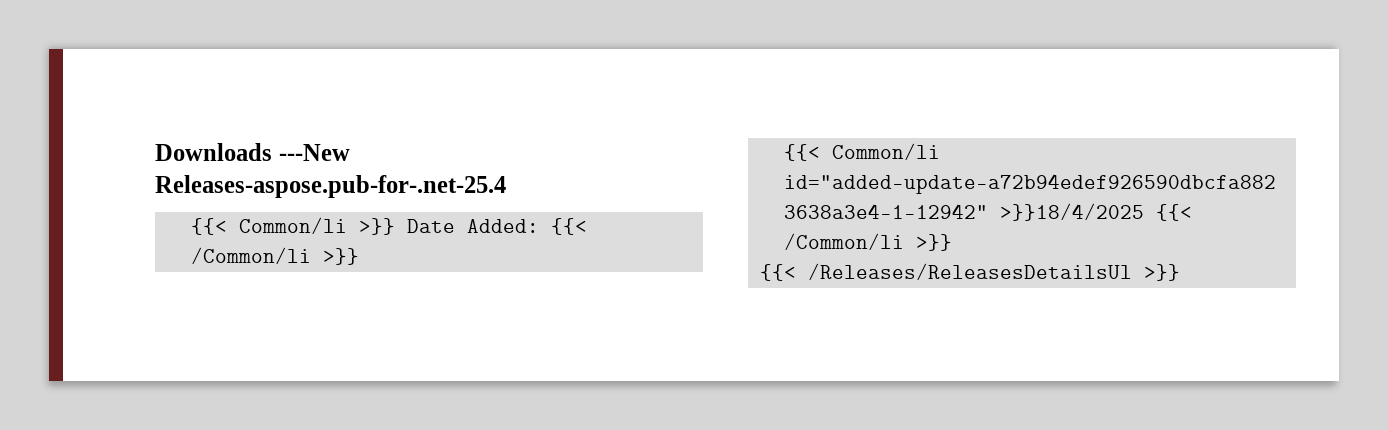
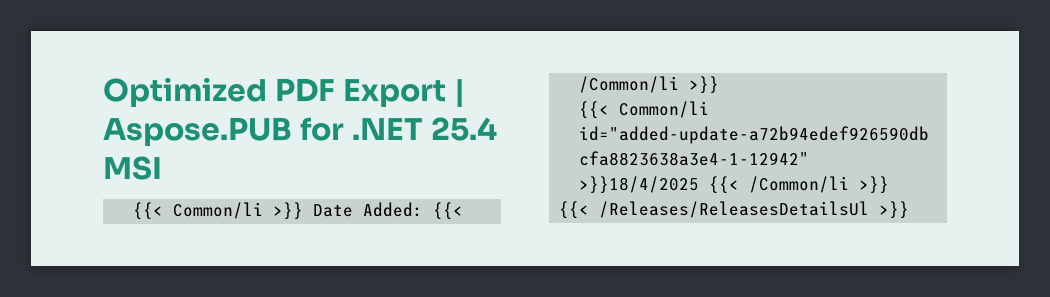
- Downloads ---New Releases-aspose.pub-for-.net-25.4
+ Optimized PDF Export | Aspose.PUB for .NET 25.4 MSI

